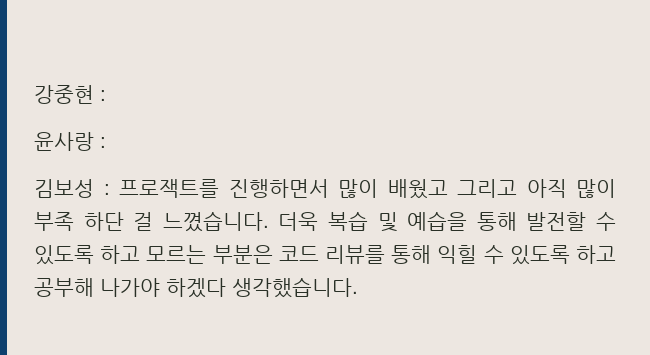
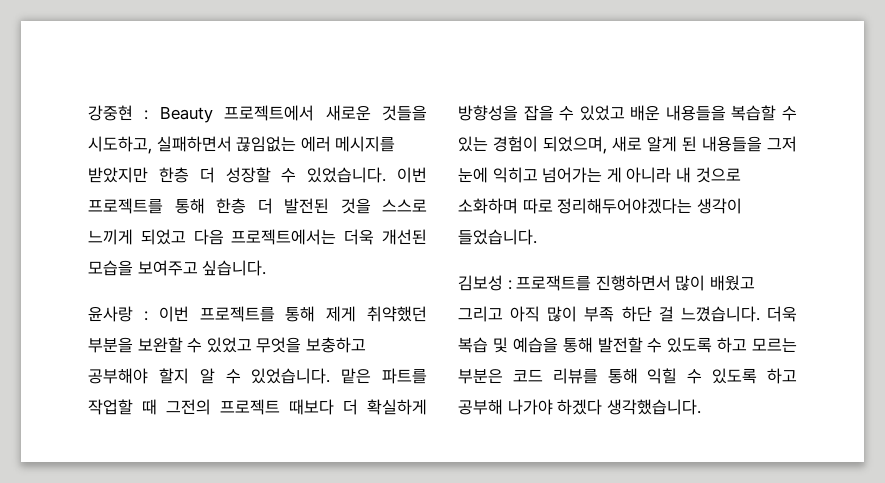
- 강중현 :
- 윤사랑 :
+ 강중현 : Beauty 프로젝트에서 새로운 것들을 시도하고, 실패하면서 끊임없는 에러 메시지를 받았지만 한층 더 성장할 수 있었습니다. 이번 프로젝트를 통해 한층 더 발전된 것을 스스로 느끼게 되었고 다음 프로젝트에서는 더욱 개선된 모습을 보여주고 싶습니다.
+ 윤사랑 : 이번 프로젝트를 통해 제게 취약했던 부분을 보완할 수 있었고 무엇을 보충하고 공부해야 할지 알 수 있었습니다. 맡은 파트를 작업할 때 그전의 프로젝트 때보다 더 확실하게 방향성을 잡을 수 있었고 배운 내용들을 복습할 수 있는 경험이 되었으며, 새로 알게 된 내용들을 그저 눈에 익히고 넘어가는 게 아니라 내 것으로 소화하며 따로 정리해두어야겠다는 생각이 들었습니다.

